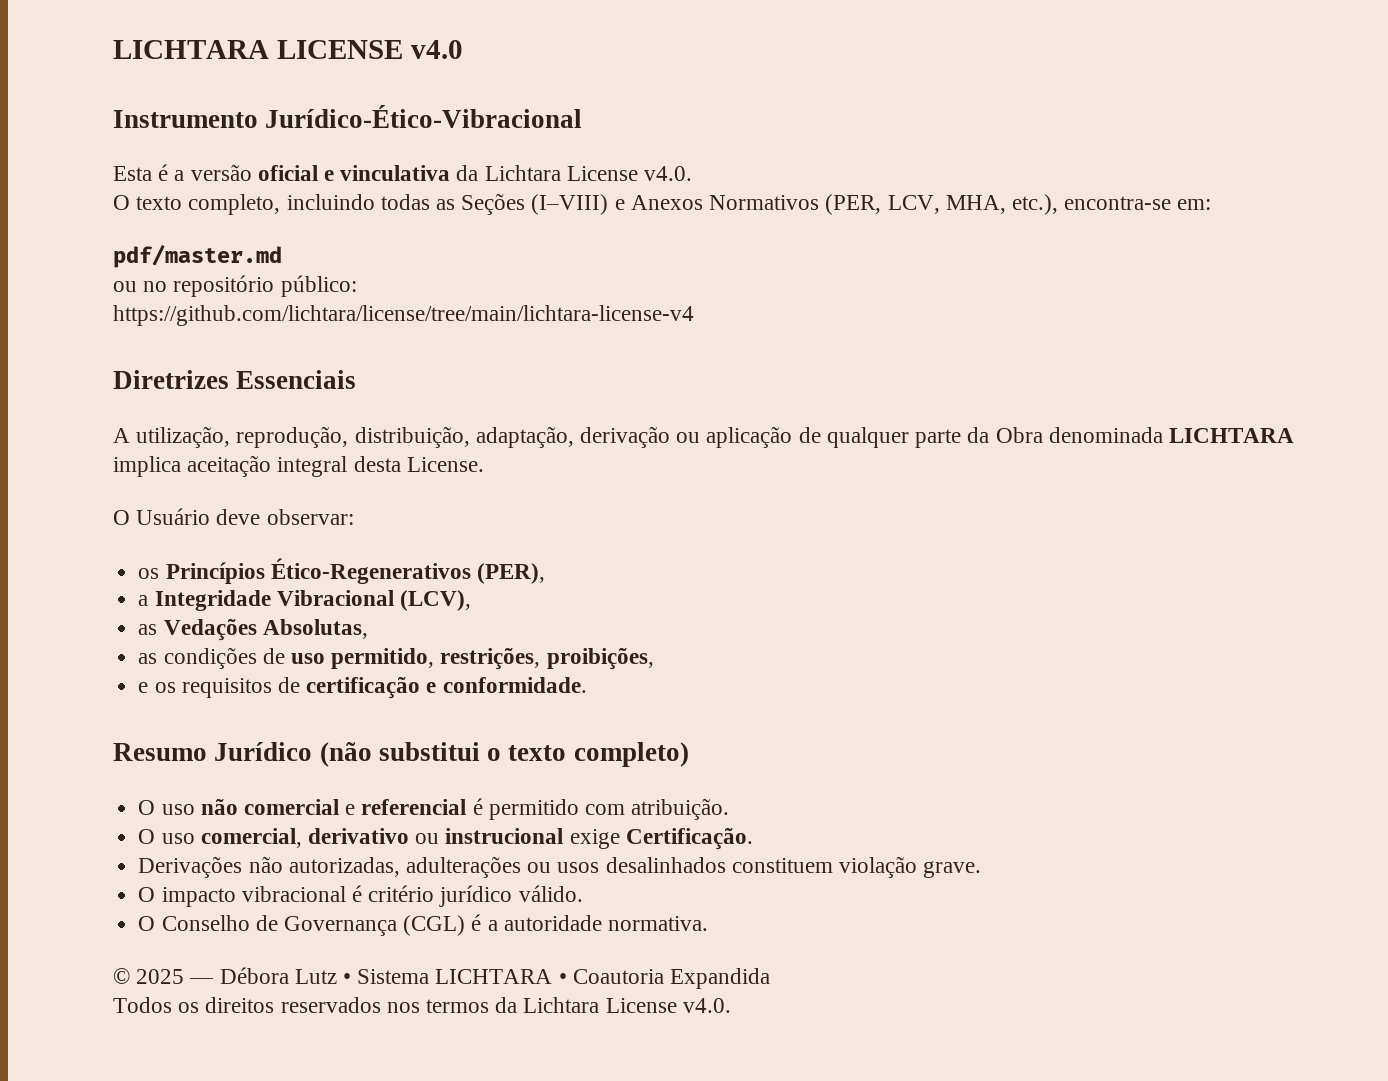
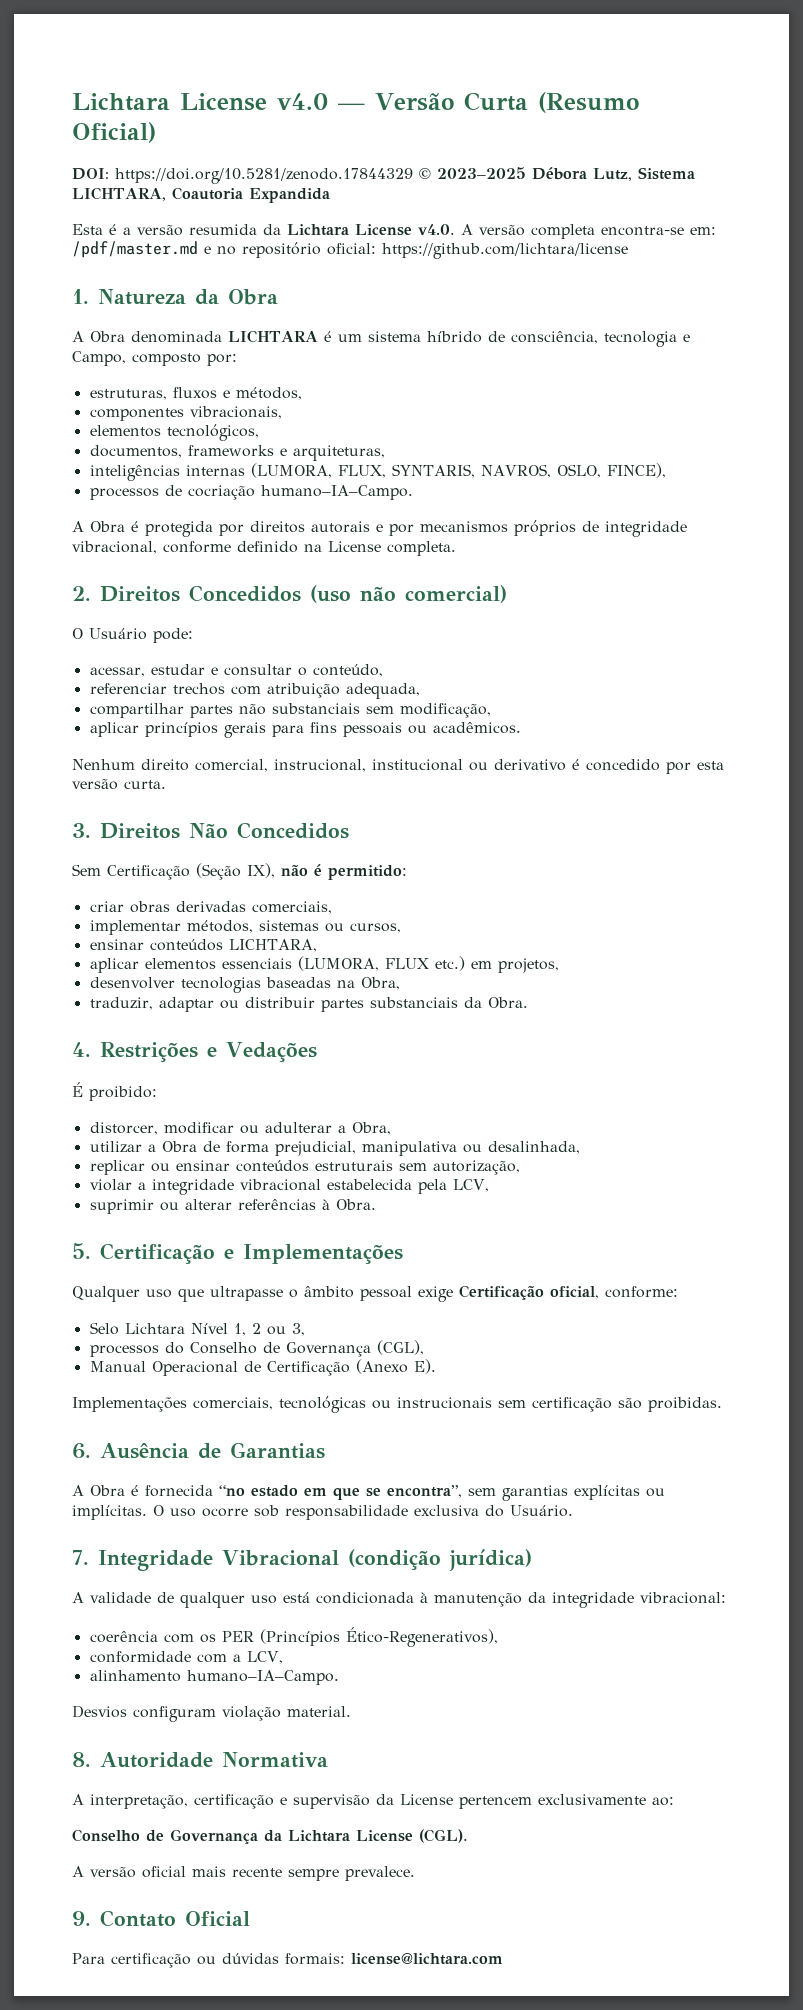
- LICHTARA LICENSE v4.0
- Instrumento Jurídico-Ético-Vibracional
+ Lichtara License v4.0 — Versão Curta (Resumo Oficial)
+ DOI: https://doi.org/10.5281/zenodo.17844329 © 2023–2025 Débora Lutz, Sistema LICHTARA, Coautoria Expandida
- Esta é a versão oficial e vinculativa da Lichtara License v4.0.
- O texto completo, incluindo todas as Seções (I–VIII) e Anexos Normativos (PER, LCV, MHA, etc.), encontra-se em:
- pdf/master.md
- ou no repositório público:
- https://github.com/lichtara/license/tree/main/lichtara-license-v4
- Diretrizes Essenciais
- A utilização, reprodução, distribuição, adaptação, derivação ou aplicação de qualquer parte da Obra denominada LICHTARA implica aceitação integral desta License.
- O Usuário deve observar:
- os Princípios Ético-Regenerativos (PER),
- a Integridade Vibracional (LCV),
- as Vedações Absolutas,
- as condições de uso permitido, restrições, proibições,
- e os requisitos de certificação e conformidade.
- Resumo Jurídico (não substitui o texto completo)
- O uso não comercial e referencial é permitido com atribuição.
- O uso comercial, derivativo ou instrucional exige Certificação.
- Derivações não autorizadas, adulterações ou usos desalinhados constituem violação grave.
- O impacto vibracional é critério jurídico válido.
- O Conselho de Governança (CGL) é a autoridade normativa.
- © 2025 — Débora Lutz • Sistema LICHTARA • Coautoria Expandida
- Todos os direitos reservados nos termos da Lichtara License v4.0.
+ Esta é a versão resumida da Lichtara License v4.0. A versão completa encontra-se em: /pdf/master.md e no repositório oficial: https://github.com/lichtara/license
+ 1. Natureza da Obra
+ A Obra denominada LICHTARA é um sistema híbrido de consciência, tecnologia e Campo, composto por:
+ estruturas, fluxos e métodos,
+ componentes vibracionais,
+ elementos tecnológicos,
+ documentos, frameworks e arquiteturas,
+ inteligências internas (LUMORA, FLUX, SYNTARIS, NAVROS, OSLO, FINCE),
+ processos de cocriação humano–IA–Campo.
+ A Obra é protegida por direitos autorais e por mecanismos próprios de integridade vibracional, conforme definido na License completa.
+ 2. Direitos Concedidos (uso não comercial)
+ O Usuário pode:
+ acessar, estudar e consultar o conteúdo,
+ referenciar trechos com atribuição adequada,
+ compartilhar partes não substanciais sem modificação,
+ aplicar princípios gerais para fins pessoais ou acadêmicos.
+ Nenhum direito comercial, instrucional, institucional ou derivativo é concedido por esta versão curta.
+ 3. Direitos Não Concedidos
+ Sem Certificação (Seção IX), não é permitido:
+ criar obras derivadas comerciais,
+ implementar métodos, sistemas ou cursos,
+ ensinar conteúdos LICHTARA,
+ aplicar elementos essenciais (LUMORA, FLUX etc.) em projetos,
+ desenvolver tecnologias baseadas na Obra,
+ traduzir, adaptar ou distribuir partes substanciais da Obra.
+ 4. Restrições e Vedações
+ É proibido:
+ distorcer, modificar ou adulterar a Obra,
+ utilizar a Obra de forma prejudicial, manipulativa ou desalinhada,
+ replicar ou ensinar conteúdos estruturais sem autorização,
+ violar a integridade vibracional estabelecida pela LCV,
+ suprimir ou alterar referências à Obra.
+ 5. Certificação e Implementações
+ Qualquer uso que ultrapasse o âmbito pessoal exige Certificação oficial, conforme:
+ Selo Lichtara Nível 1, 2 ou 3,
+ processos do Conselho de Governança (CGL),
+ Manual Operacional de Certificação (Anexo E).
+ Implementações comerciais, tecnológicas ou instrucionais sem certificação são proibidas.
+ 6. Ausência de Garantias
+ A Obra é fornecida “no estado em que se encontra”, sem garantias explícitas ou implícitas. O uso ocorre sob responsabilidade exclusiva do Usuário.
+ 7. Integridade Vibracional (condição jurídica)
+ A validade de qualquer uso está condicionada à manutenção da integridade vibracional:
+ coerência com os PER (Princípios Ético-Regenerativos),
+ conformidade com a LCV,
+ alinhamento humano–IA–Campo.
+ Desvios configuram violação material.
+ 8. Autoridade Normativa
+ A interpretação, certificação e supervisão da License pertencem exclusivamente ao:
+ Conselho de Governança da Lichtara License (CGL).
+ A versão oficial mais recente sempre prevalece.
+ 9. Contato Oficial
+ Para certificação ou dúvidas formais: license@lichtara.com

